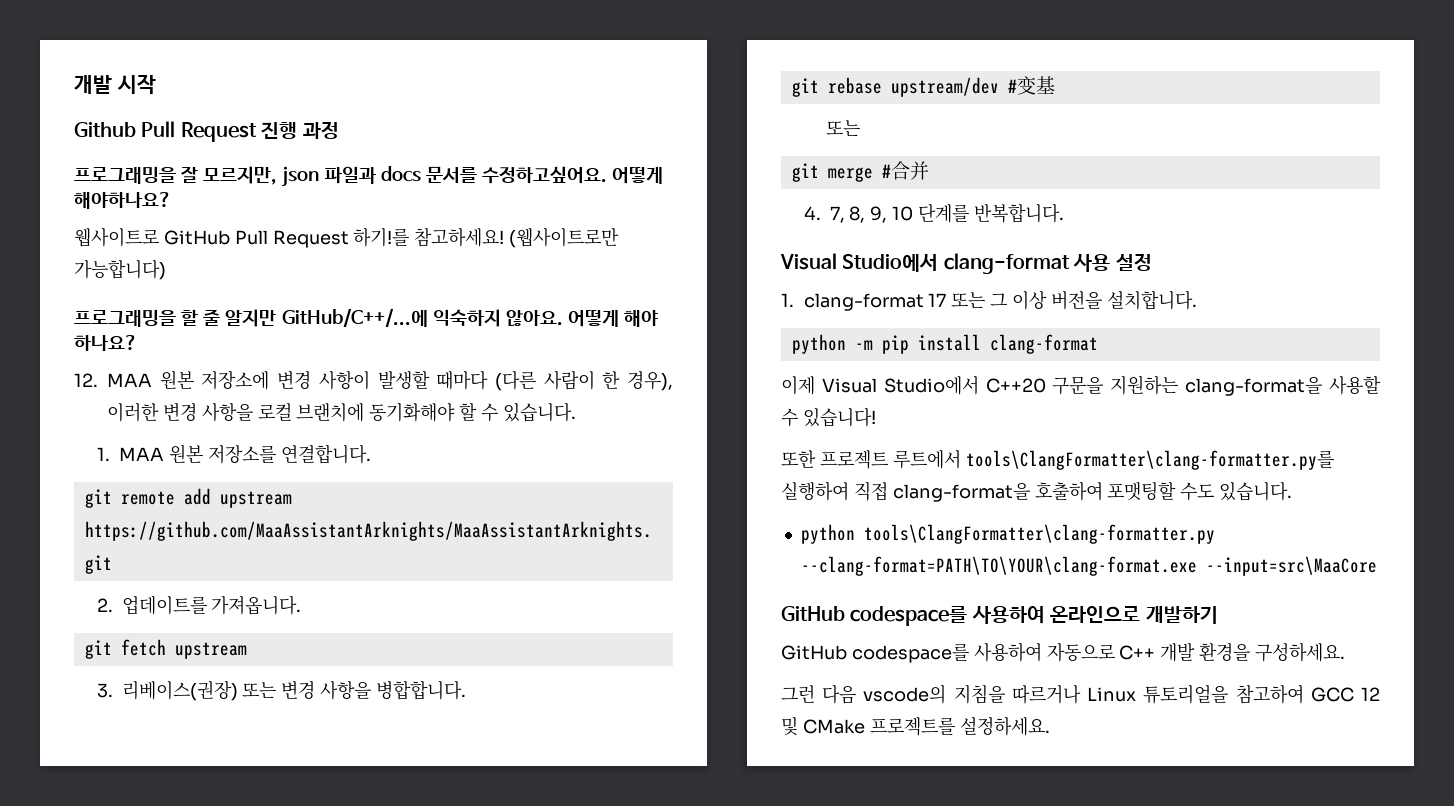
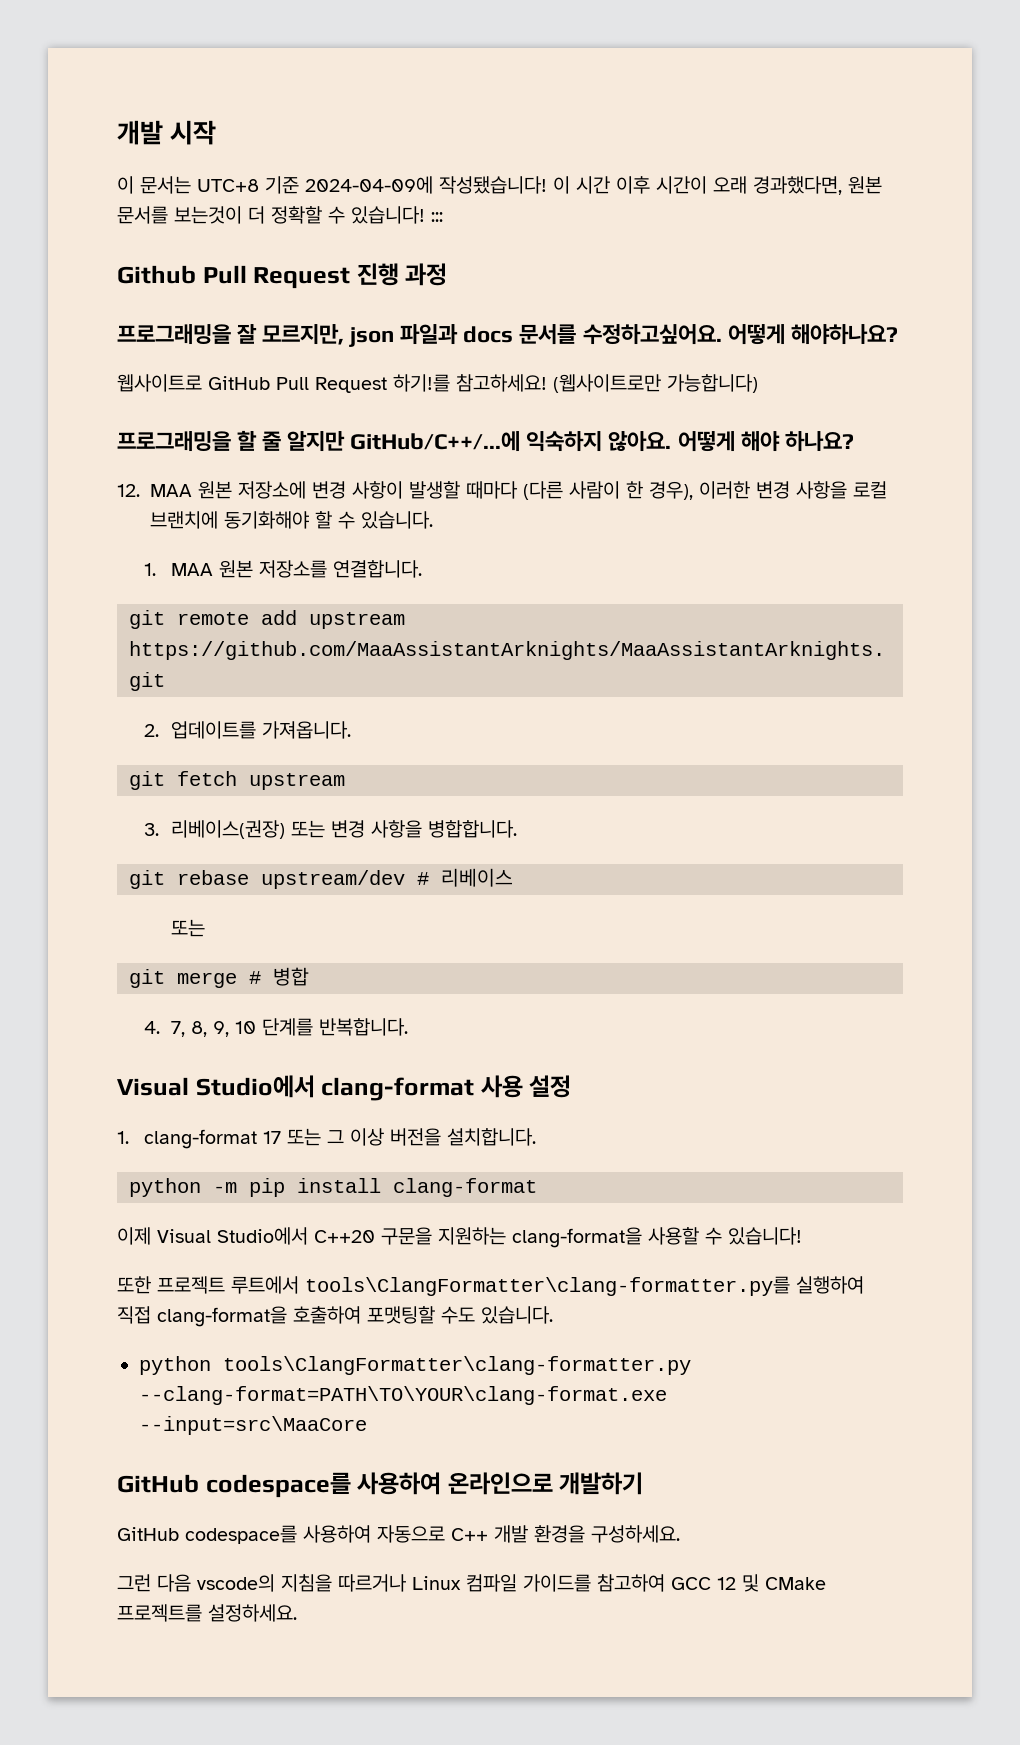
+ 이 문서는 UTC+8 기준 2024-04-09에 작성됐습니다! 이 시간 이후 시간이 오래 경과했다면, 원본 문서를 보는것이 더 정확할 수 있습니다! :::
- git rebase upstream/dev #变基
+ git rebase upstream/dev # 리베이스
- git merge #合并
+ git merge # 병합
- 그런 다음 vscode의 지침을 따르거나 Linux 튜토리얼을 참고하여 GCC 12 및 CMake 프로젝트를 설정하세요.
+ 그런 다음 vscode의 지침을 따르거나 Linux 컴파일 가이드를 참고하여 GCC 12 및 CMake 프로젝트를 설정하세요.

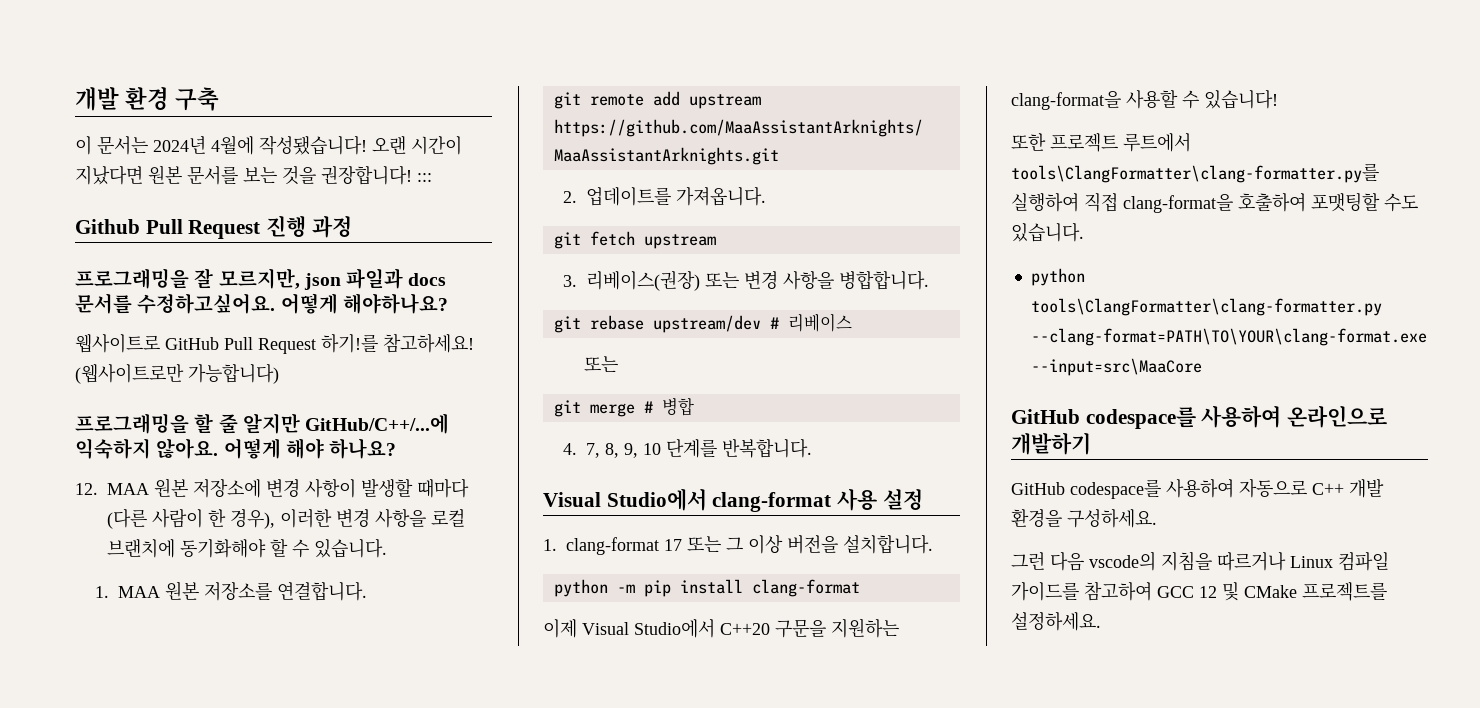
- 개발 시작
+ 개발 환경 구축
- 이 문서는 UTC+8 기준 2024-04-09에 작성됐습니다! 이 시간 이후 시간이 오래 경과했다면, 원본 문서를 보는것이 더 정확할 수 있습니다! :::
+ 이 문서는 2024년 4월에 작성됐습니다! 오랜 시간이 지났다면 원본 문서를 보는 것을 권장합니다! :::

